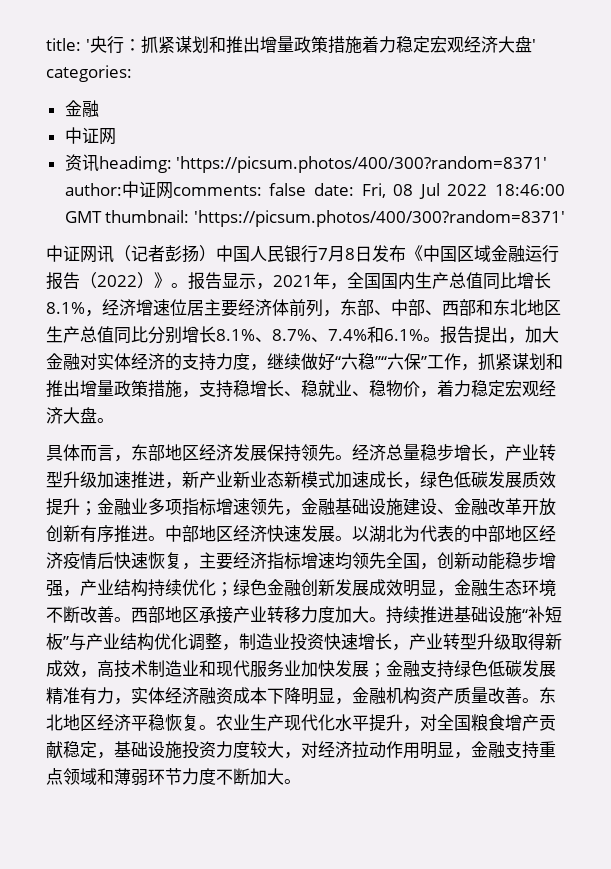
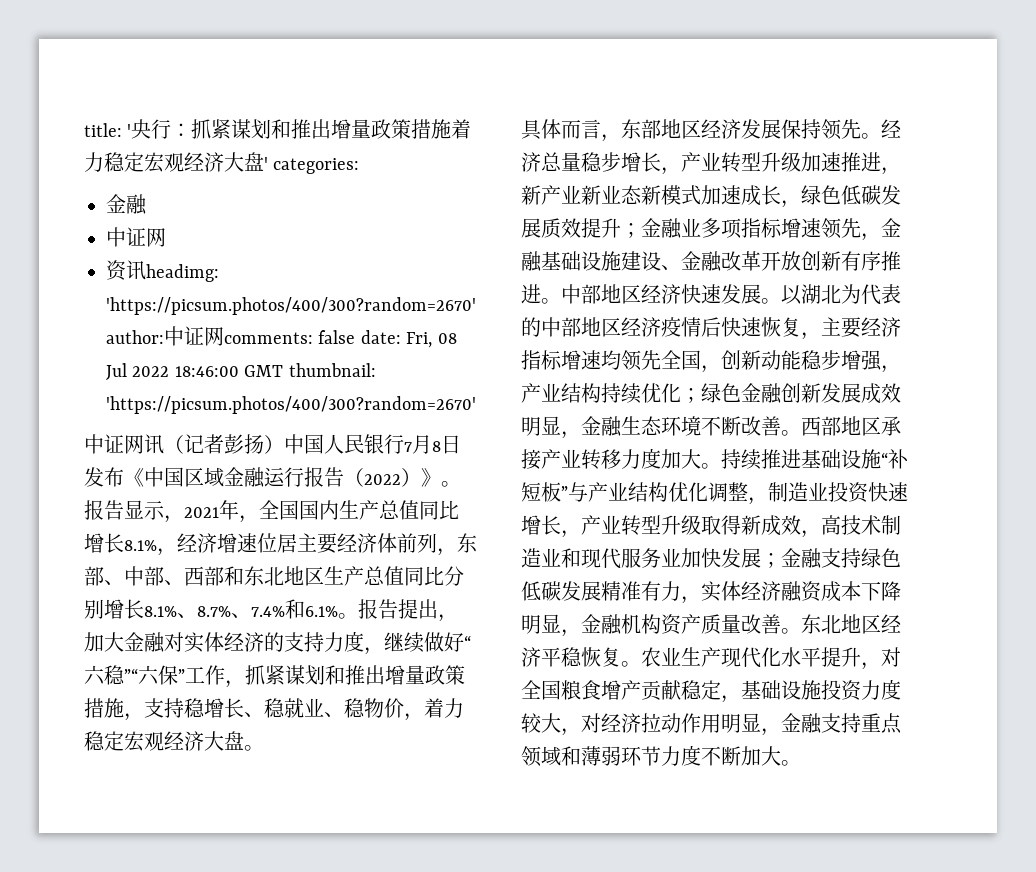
- 资讯headimg: 'https://picsum.photos/400/300?random=8371' author:中证网comments: false date: Fri, 08 Jul 2022 18:46:00 GMT thumbnail: 'https://picsum.photos/400/300?random=8371'
+ 资讯headimg: 'https://picsum.photos/400/300?random=2670' author:中证网comments: false date: Fri, 08 Jul 2022 18:46:00 GMT thumbnail: 'https://picsum.photos/400/300?random=2670'

